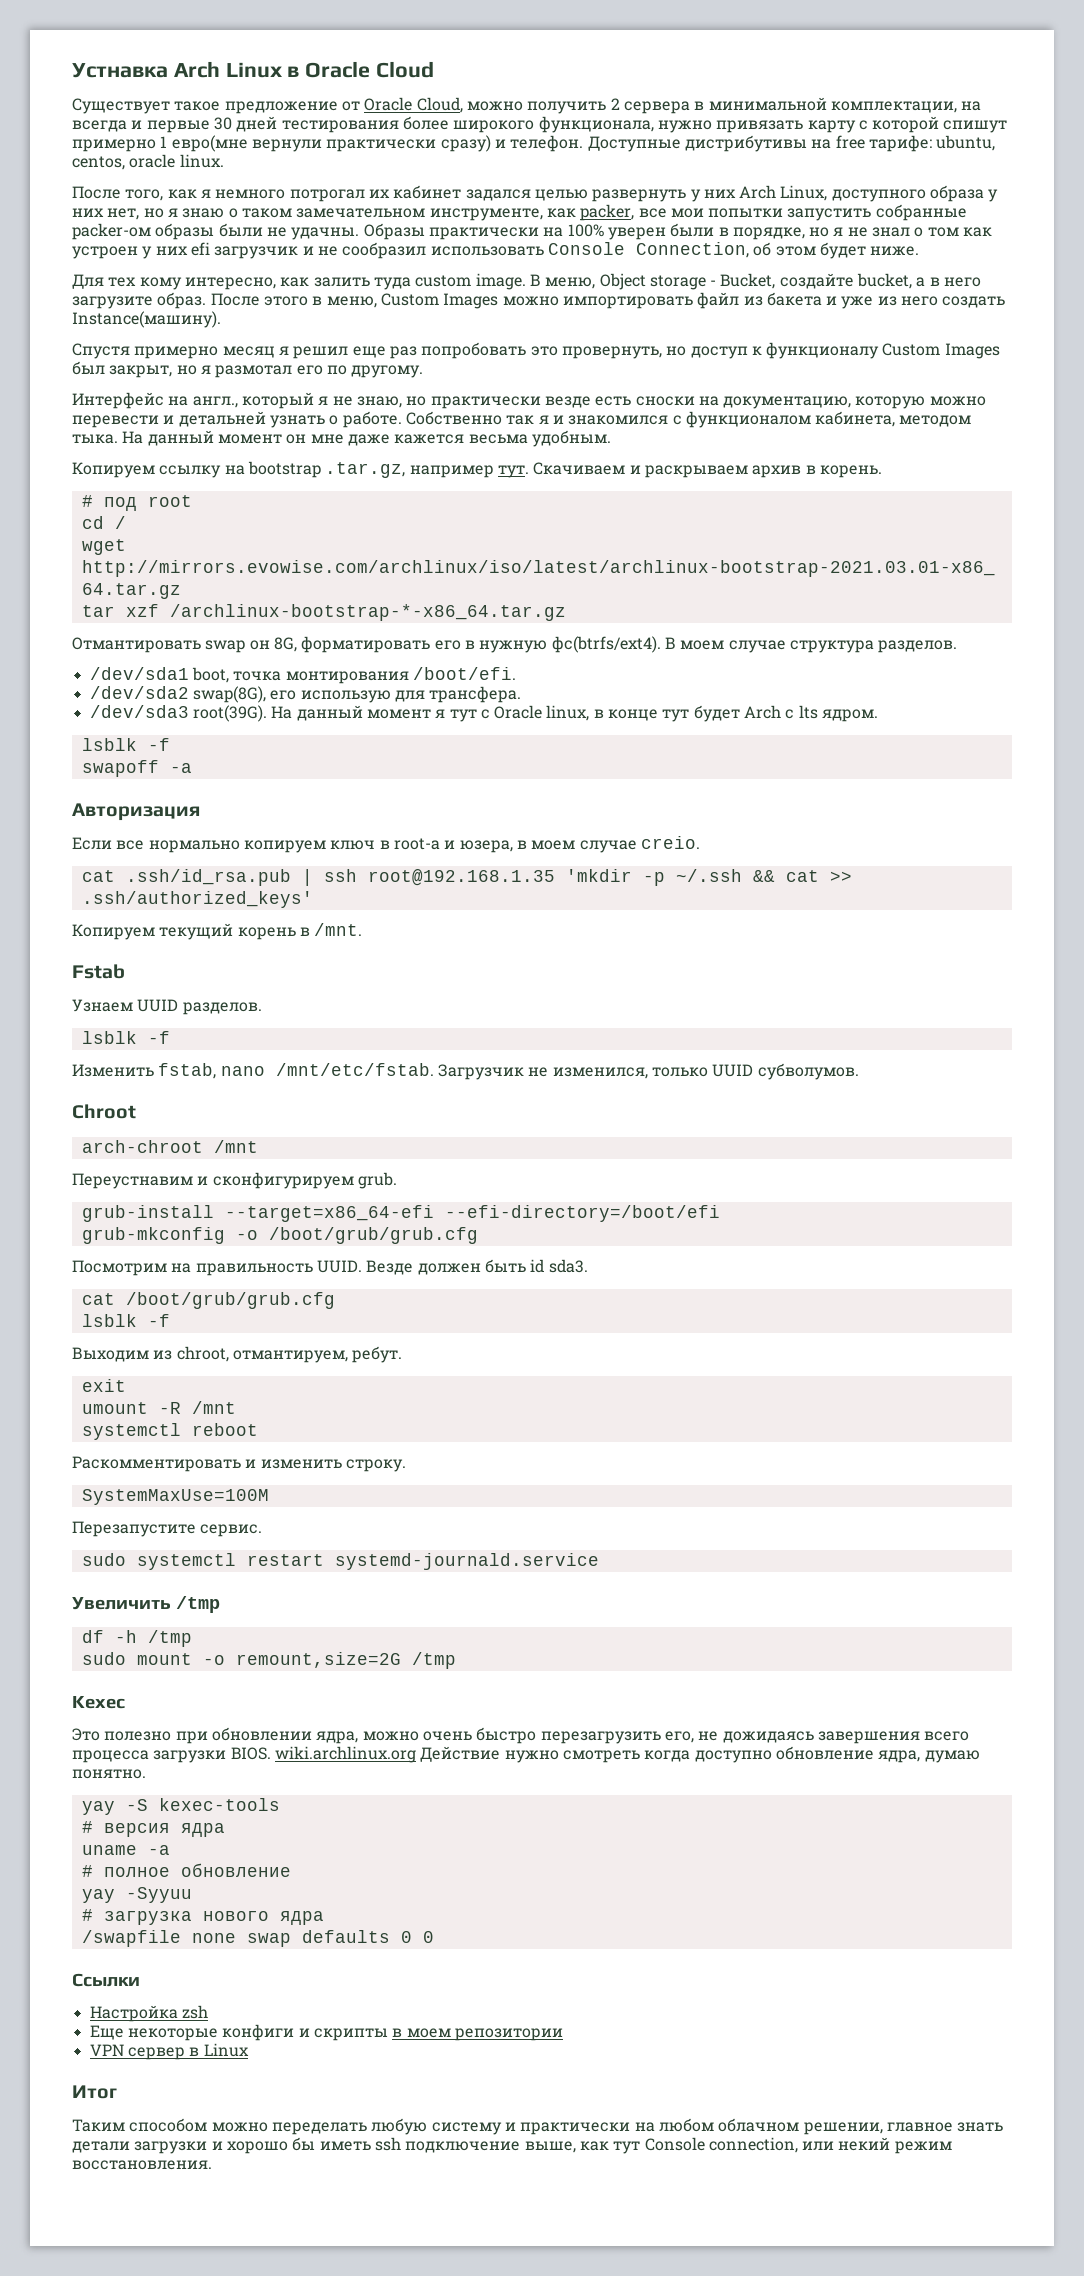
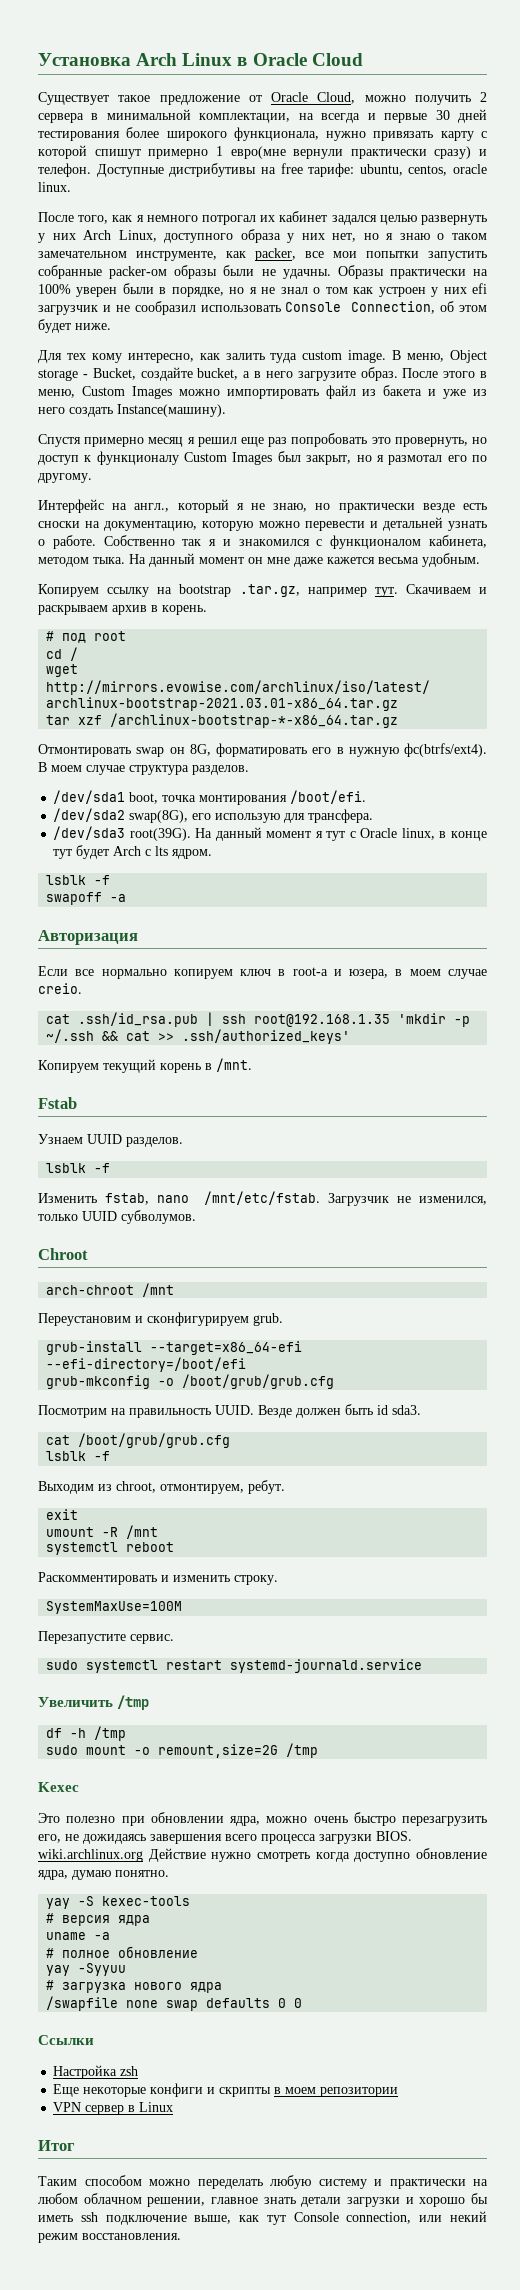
- Устнавка Arch Linux в Oracle Cloud
+ Установка Arch Linux в Oracle Cloud
- Отмантировать swap он 8G, форматировать его в нужную фс(btrfs/ext4).
+ Отмонтировать swap он 8G, форматировать его в нужную фс(btrfs/ext4).
- Переустнавим и сконфигурируем grub.
+ Переустановим и сконфигурируем grub.
- Выходим из chroot, отмантируем, ребут.
+ Выходим из chroot, отмонтируем, ребут.

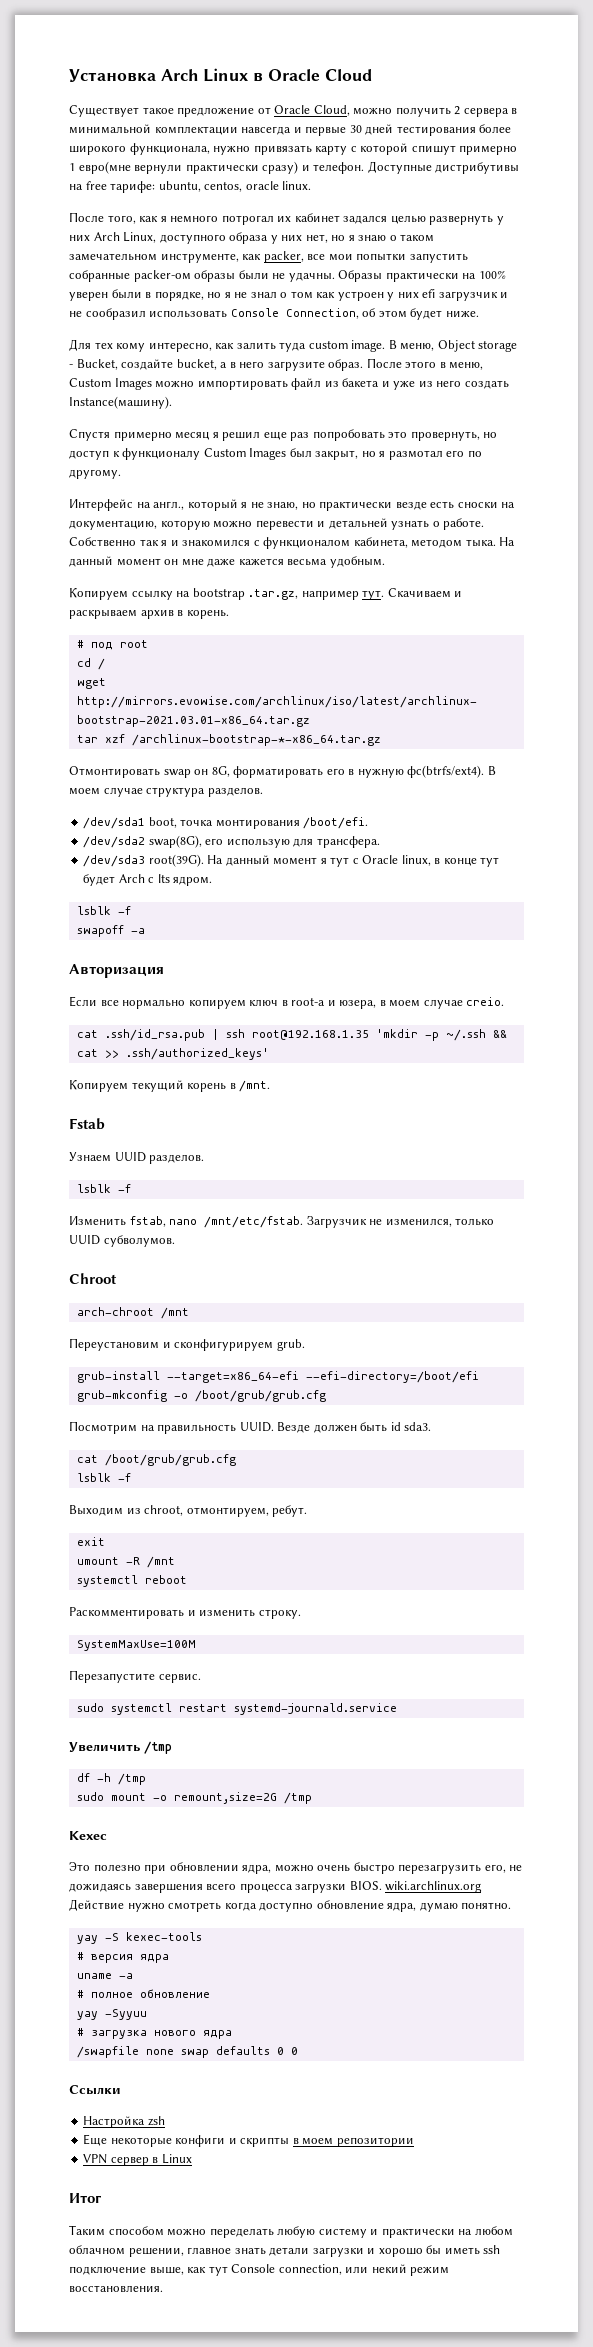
- Существует такое предложение от Oracle Cloud, можно получить 2 сервера в минимальной комплектации, на всегда и первые 30 дней тестирования более широкого функционала, нужно привязать карту с которой спишут примерно 1 евро(мне вернули практически сразу) и телефон.
+ Существует такое предложение от Oracle Cloud, можно получить 2 сервера в минимальной комплектации навсегда и первые 30 дней тестирования более широкого функционала, нужно привязать карту с которой спишут примерно 1 евро(мне вернули практически сразу) и телефон.

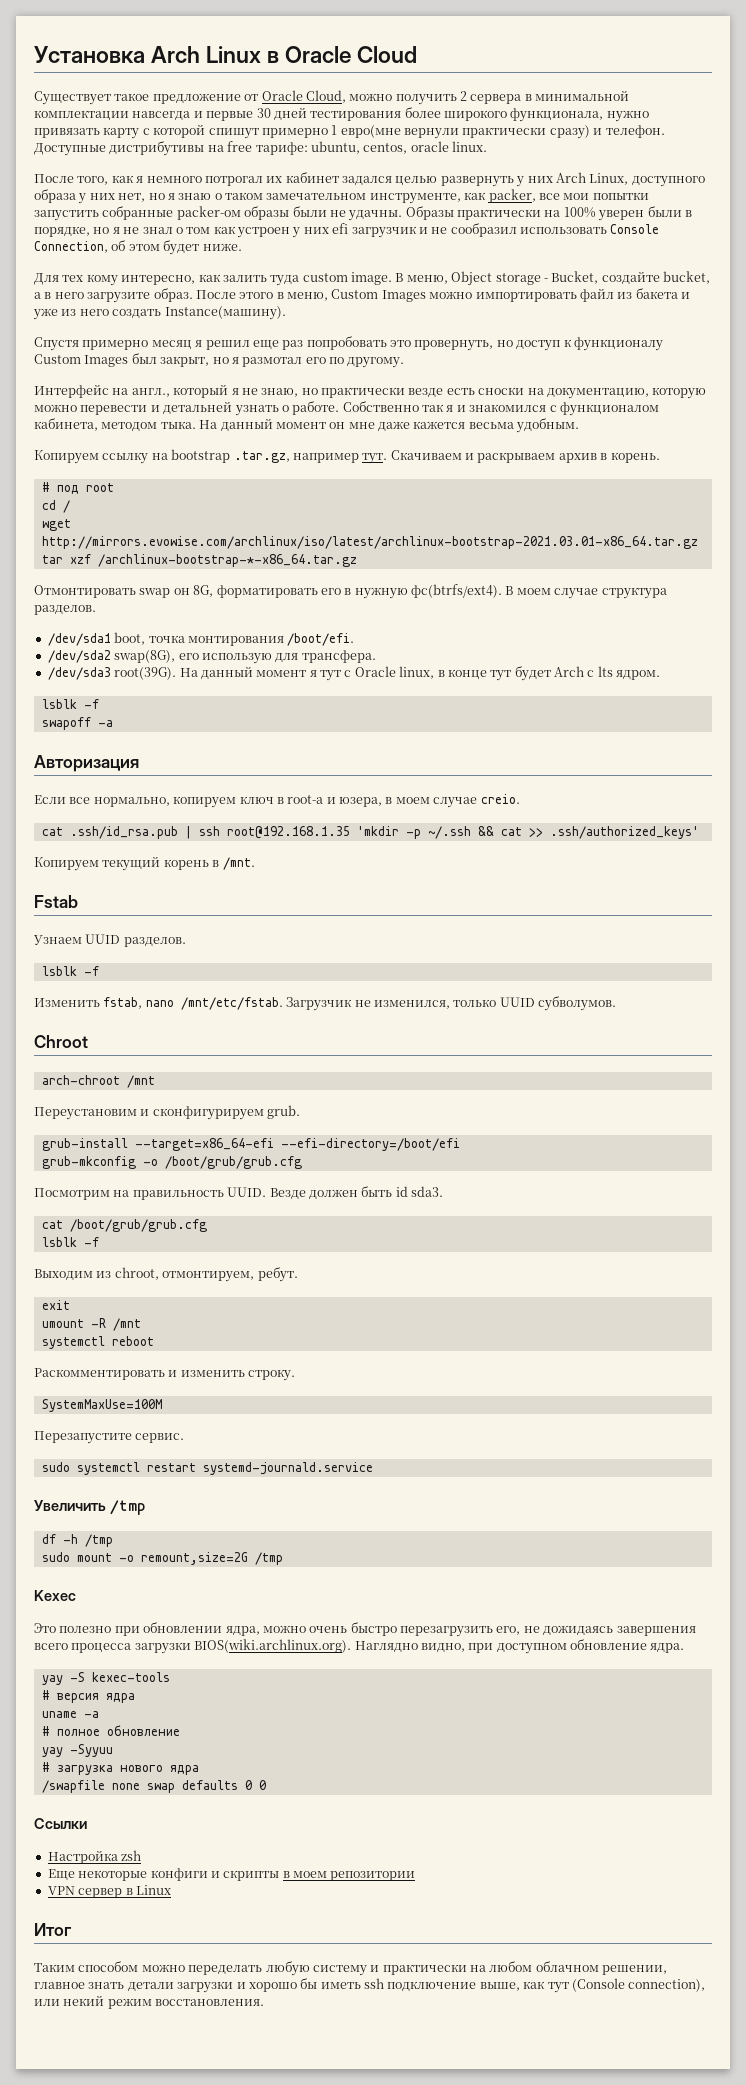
- Если все нормально копируем ключ в root-а и юзера, в моем случае creio.
+ Если все нормально, копируем ключ в root-а и юзера, в моем случае creio.
- Это полезно при обновлении ядра, можно очень быстро перезагрузить его, не дожидаясь завершения всего процесса загрузки BIOS. wiki.archlinux.org Действие нужно смотреть когда доступно обновление ядра, думаю понятно.
+ Это полезно при обновлении ядра, можно очень быстро перезагрузить его, не дожидаясь завершения всего процесса загрузки BIOS(wiki.archlinux.org). Наглядно видно, при доступном обновление ядра.
- Таким способом можно переделать любую систему и практически на любом облачном решении, главное знать детали загрузки и хорошо бы иметь ssh подключение выше, как тут Console connection, или некий режим восстановления.
+ Таким способом можно переделать любую систему и практически на любом облачном решении, главное знать детали загрузки и хорошо бы иметь ssh подключение выше, как тут (Console connection), или некий режим восстановления.

